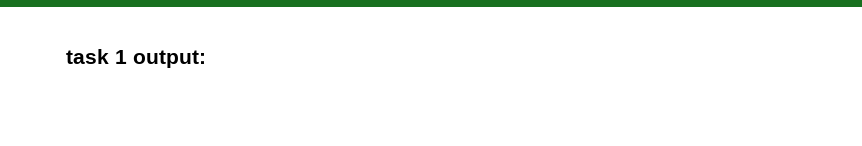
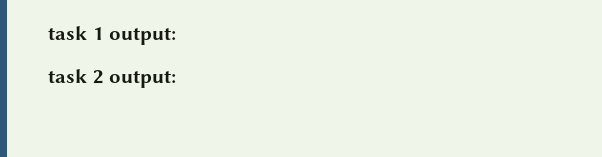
+ task 2 output:

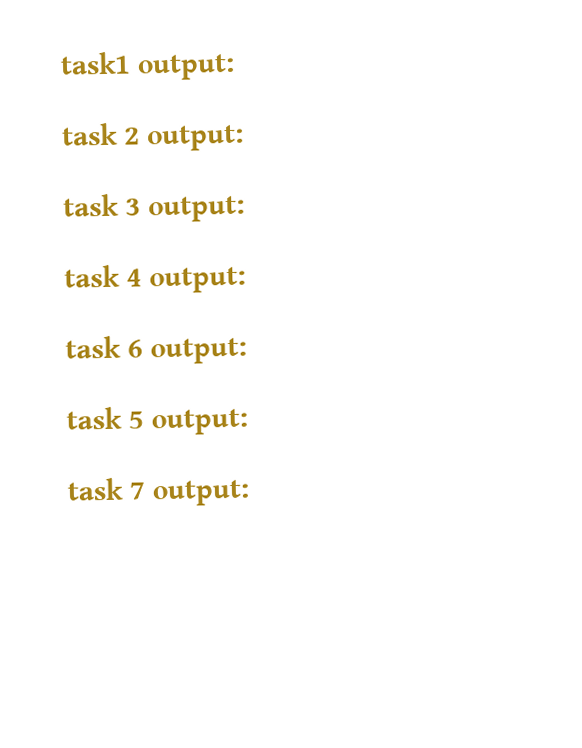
- task 1 output:
+ task1 output:
+ task 3 output:
+ task 4 output:
+ task 6 output:
+ task 5 output:
+ task 7 output:

